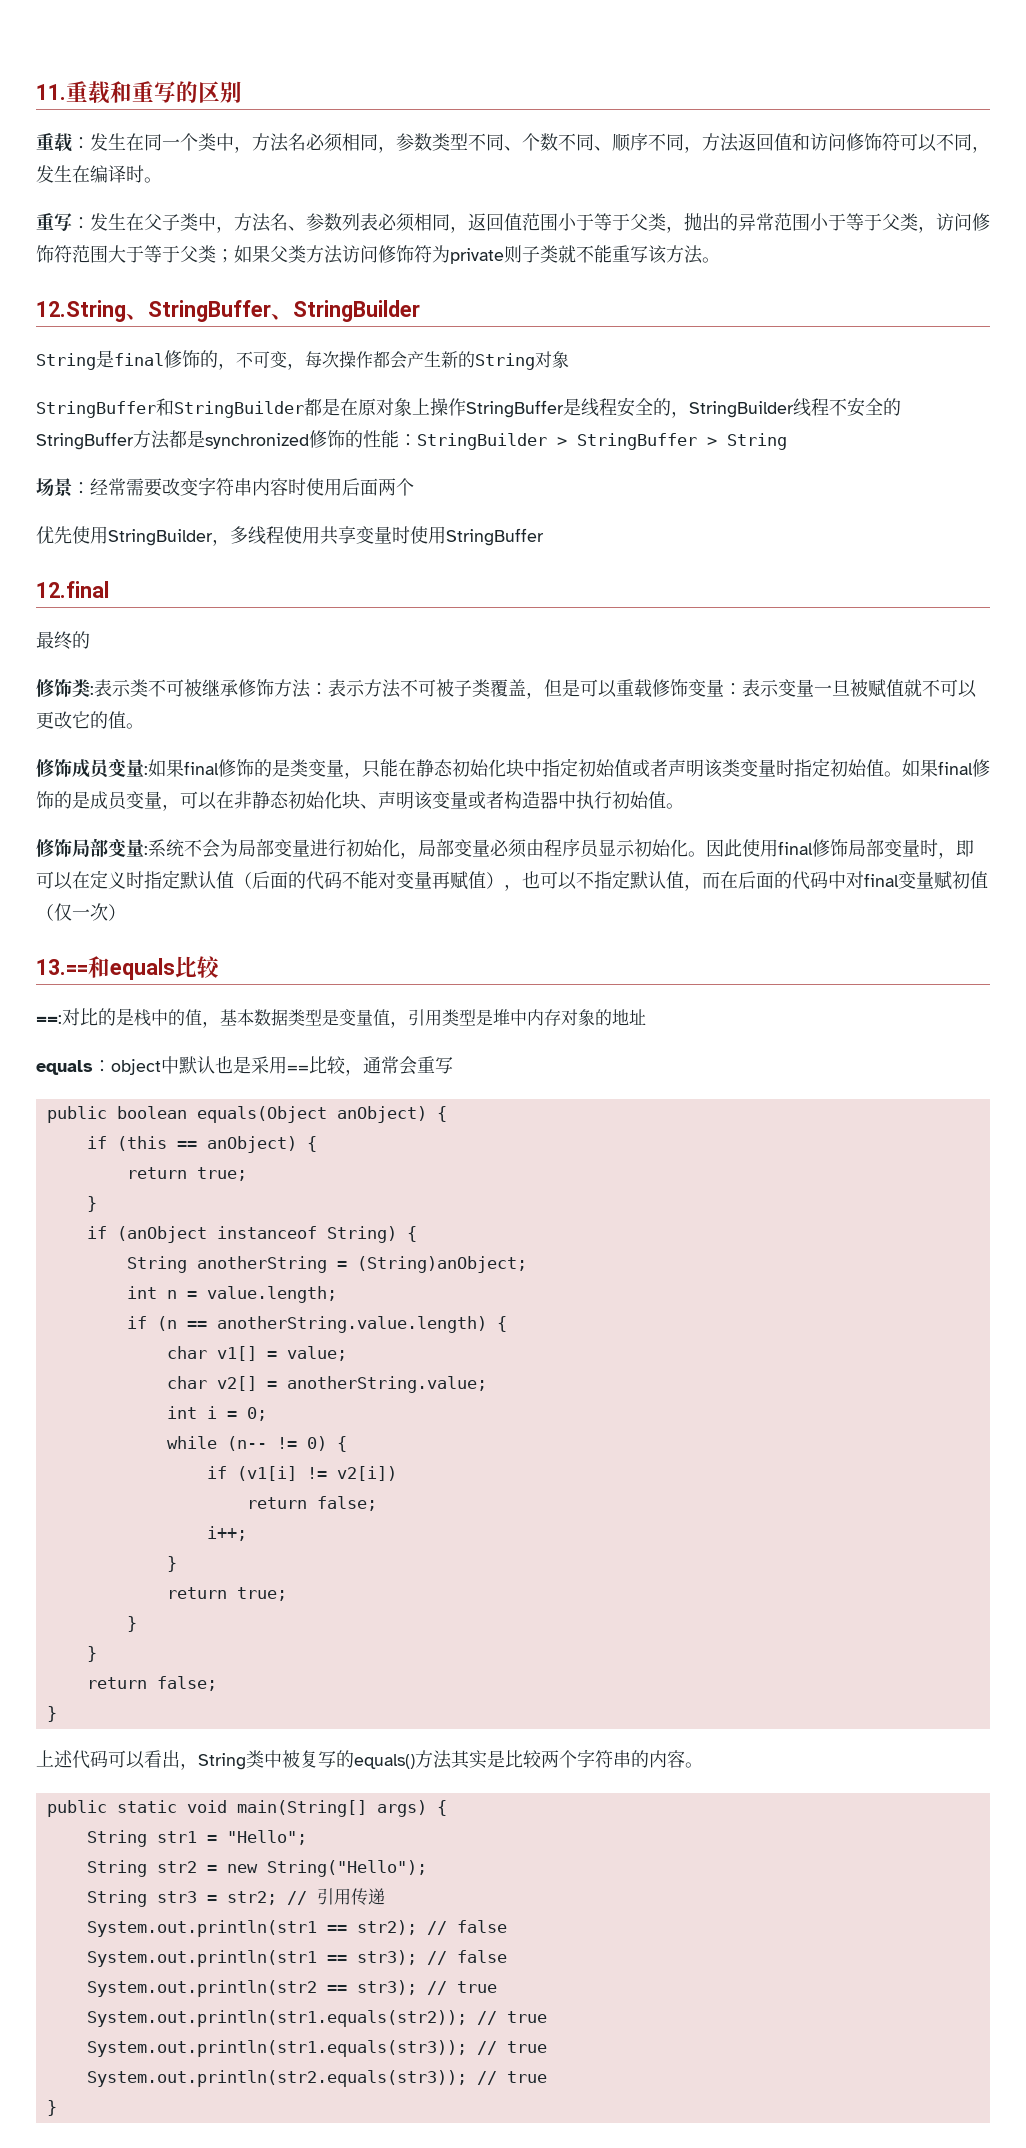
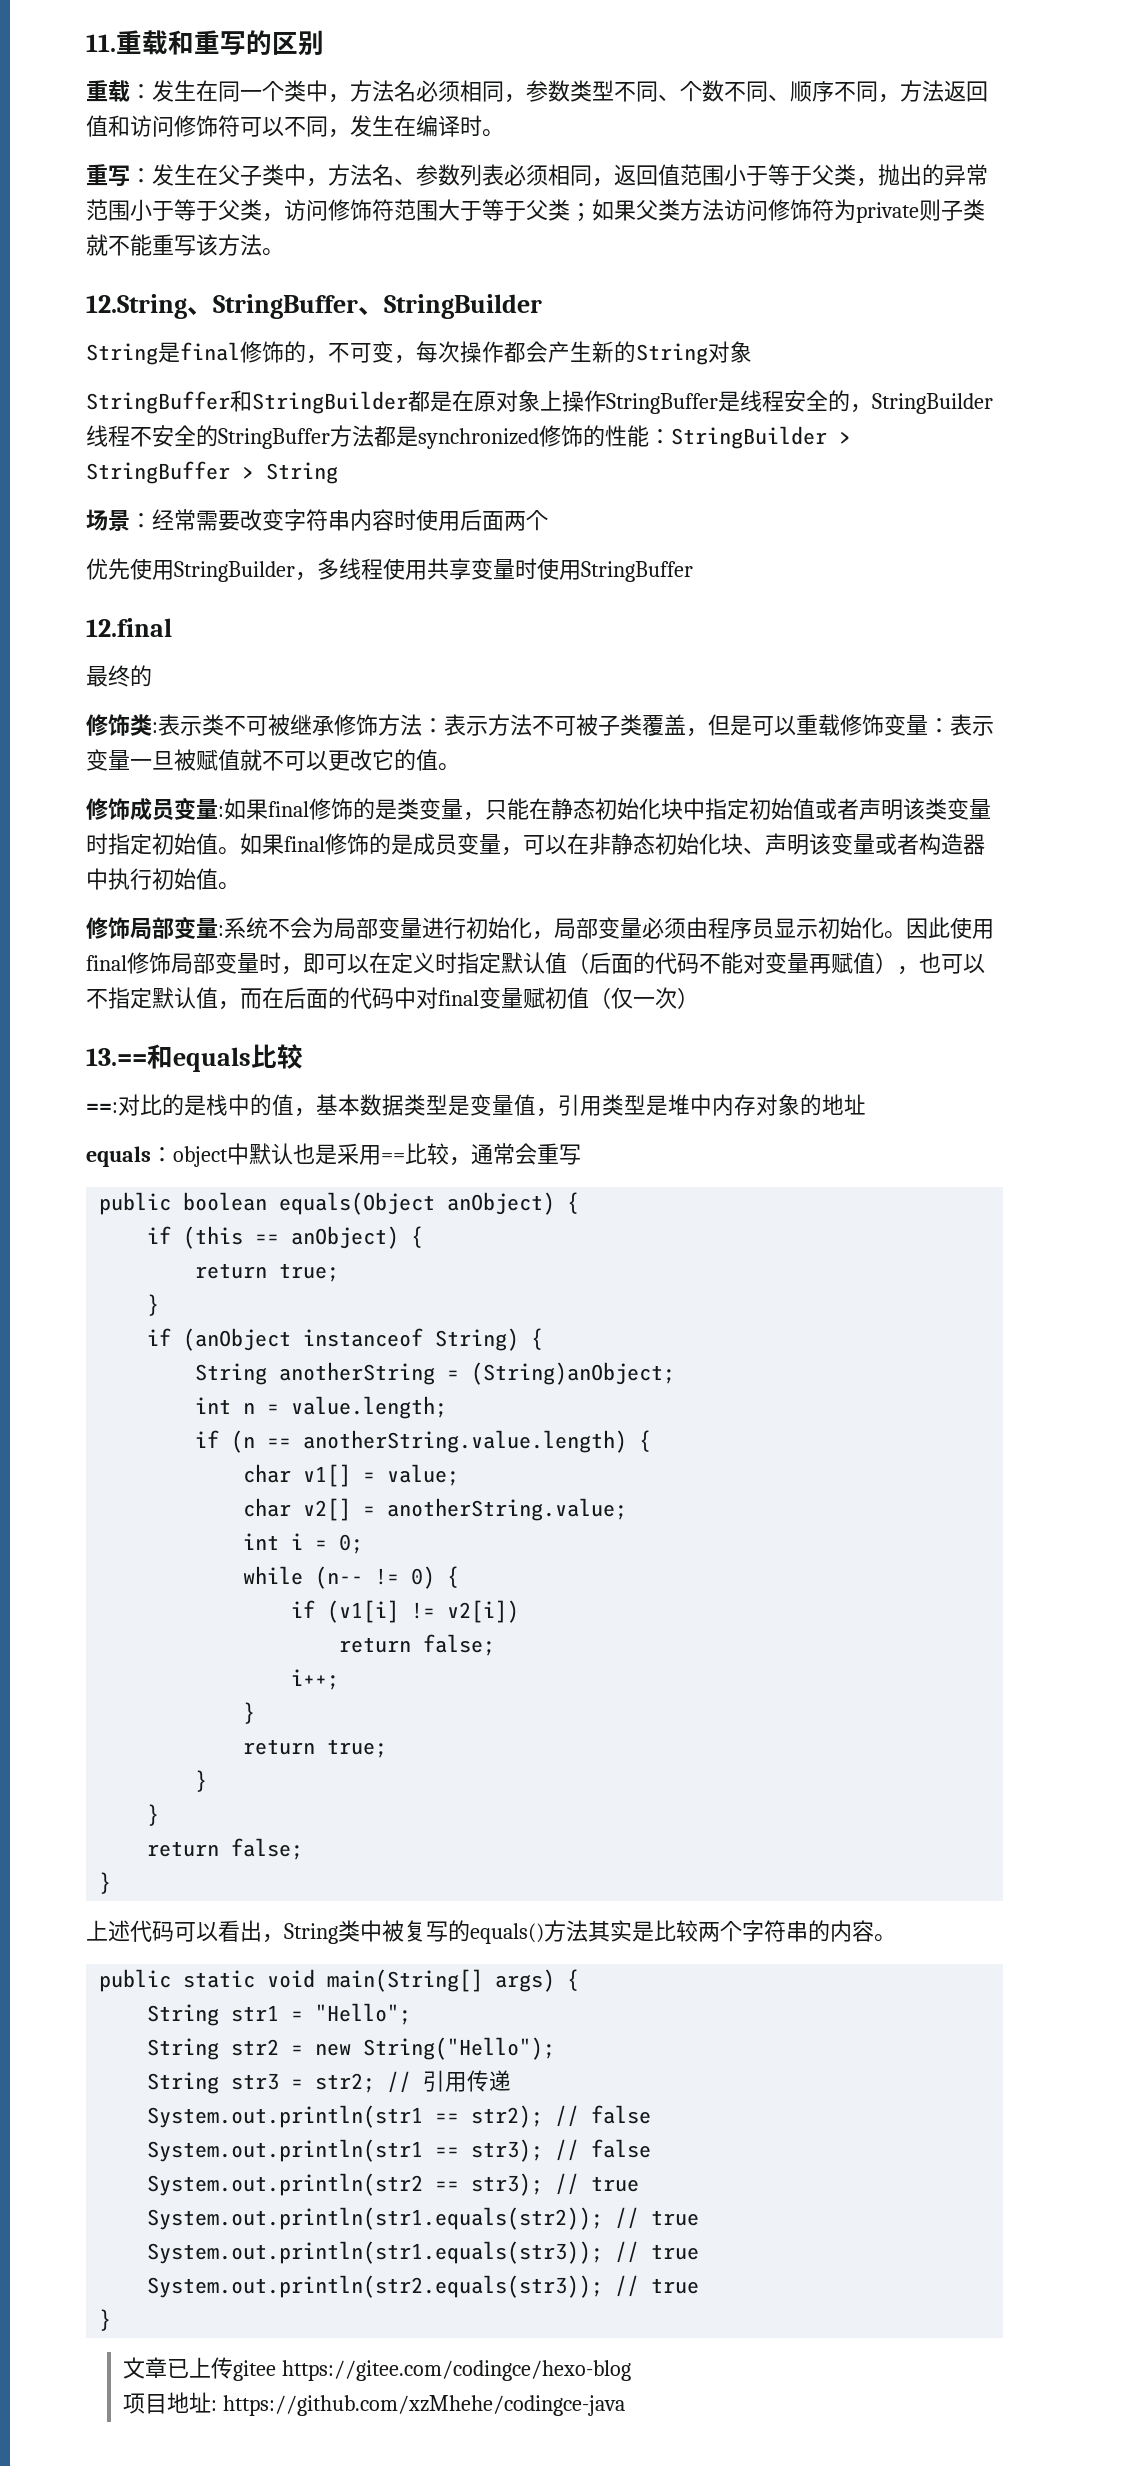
+ 文章已上传gitee https://gitee.com/codingce/hexo-blog
+ 项目地址: https://github.com/xzMhehe/codingce-java

